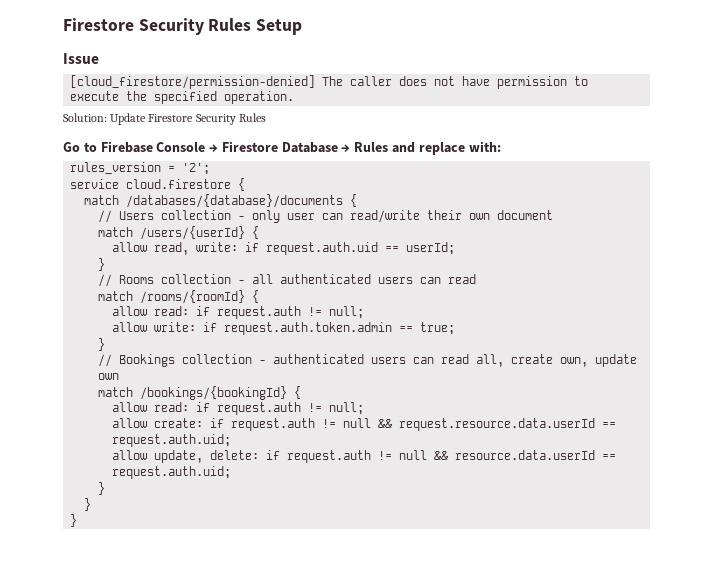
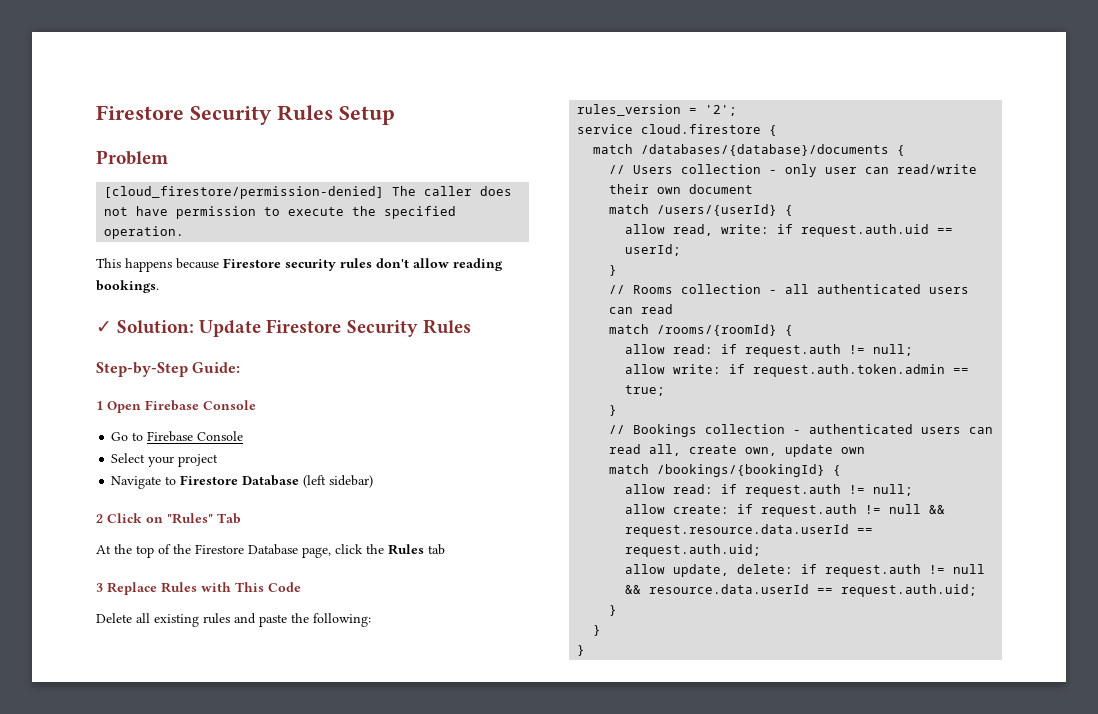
- Issue
+ Problem
- Solution: Update Firestore Security Rules
+ This happens because Firestore security rules don't allow reading bookings.
+ ✓ Solution: Update Firestore Security Rules
- Go to Firebase Console → Firestore Database → Rules and replace with:
+ Step-by-Step Guide:
+ 1 Open Firebase Console
+ Go to Firebase Console
+ Select your project
+ Navigate to Firestore Database (left sidebar)
+ 2 Click on "Rules" Tab
+ At the top of the Firestore Database page, click the Rules tab
+ 3 Replace Rules with This Code
+ Delete all existing rules and paste the following:

